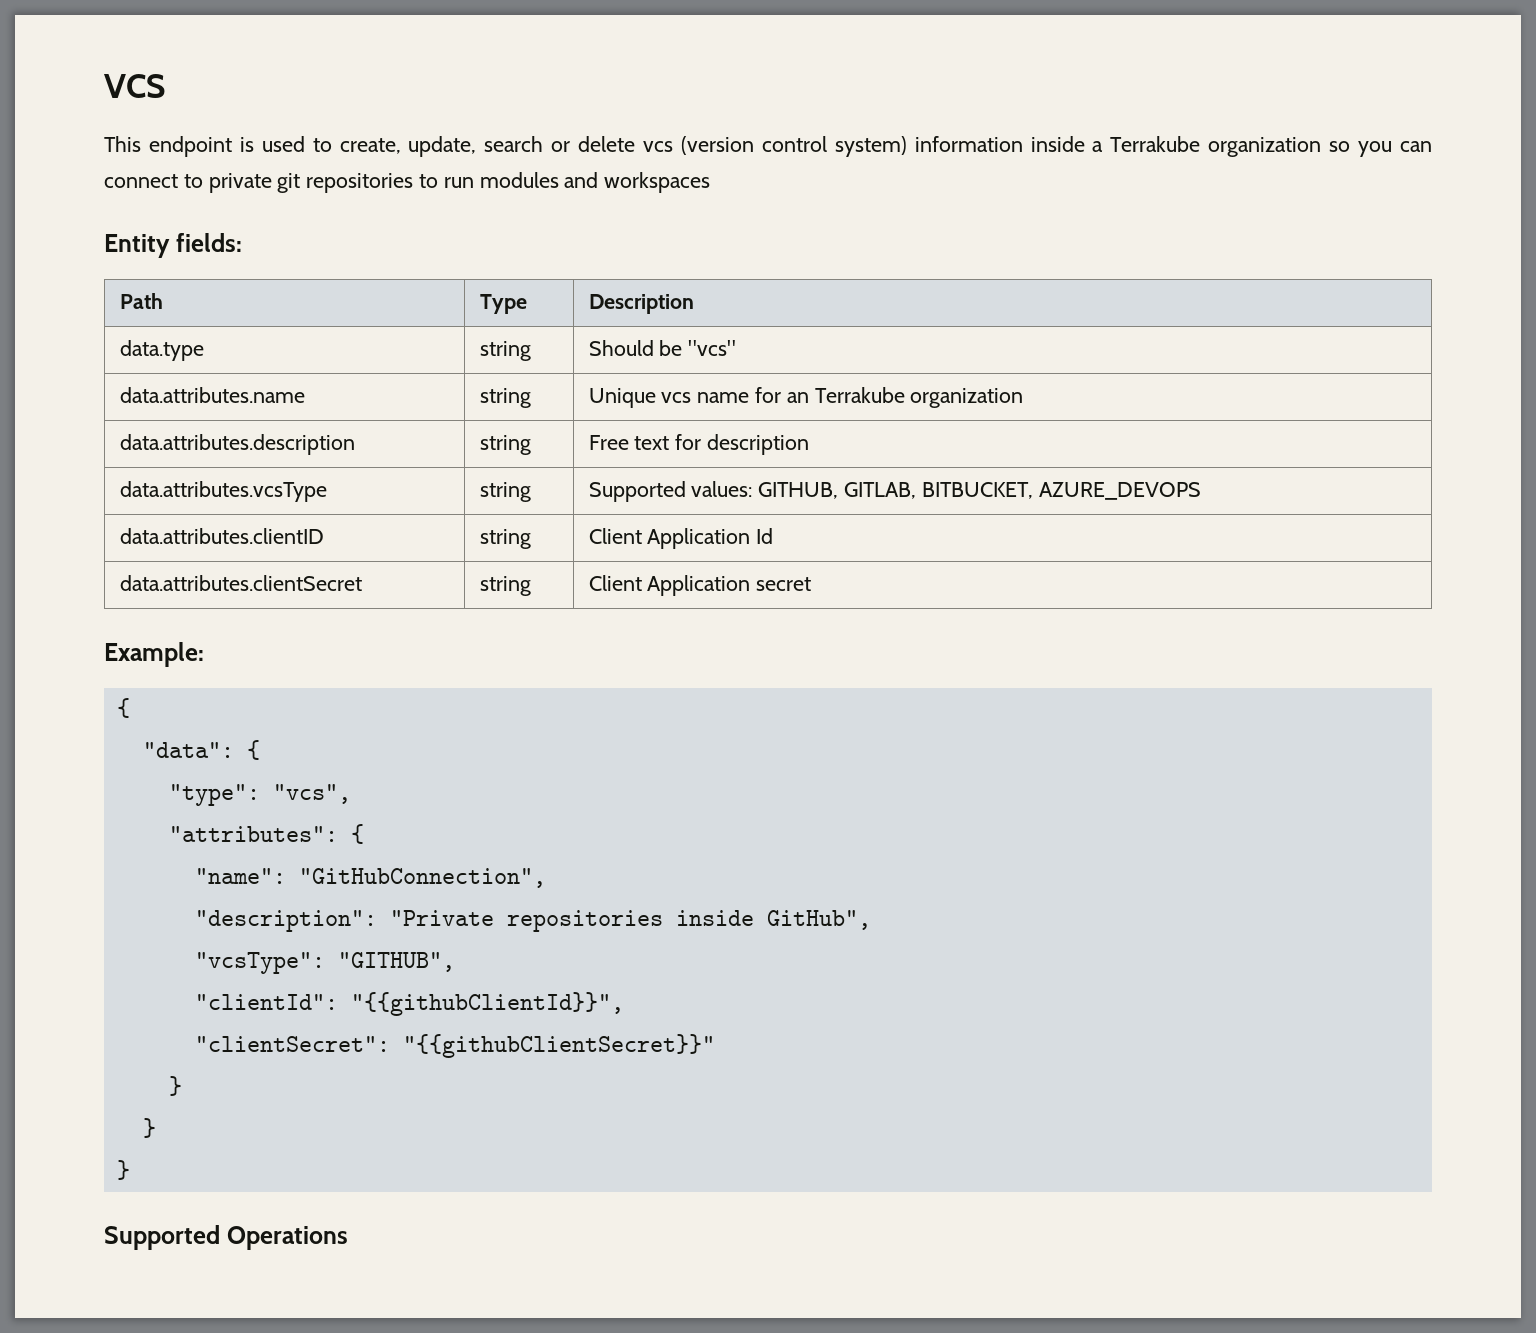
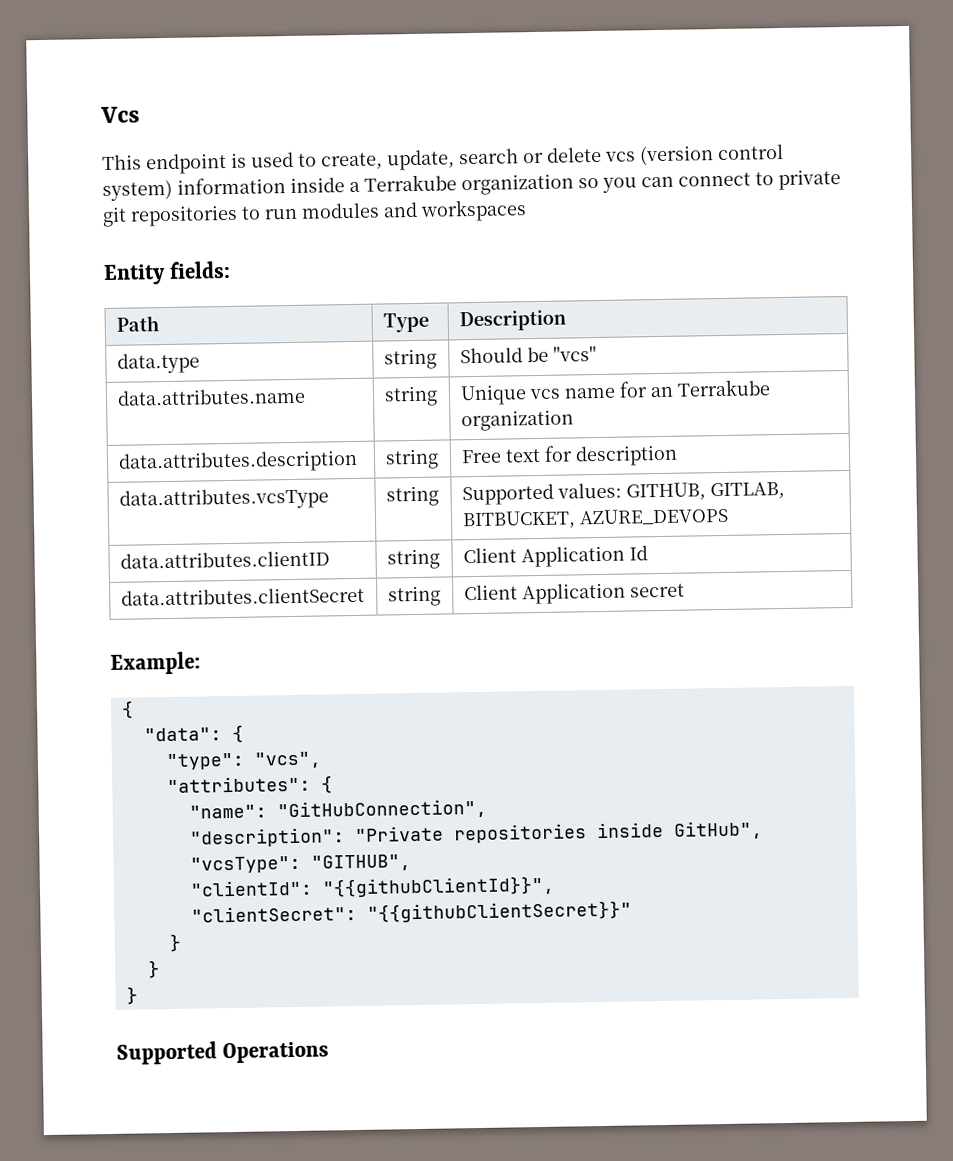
- VCS
+ Vcs

